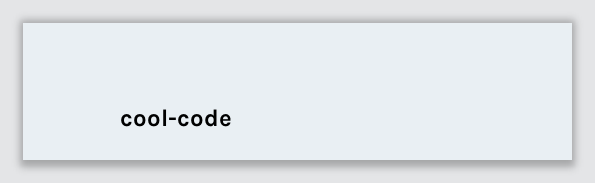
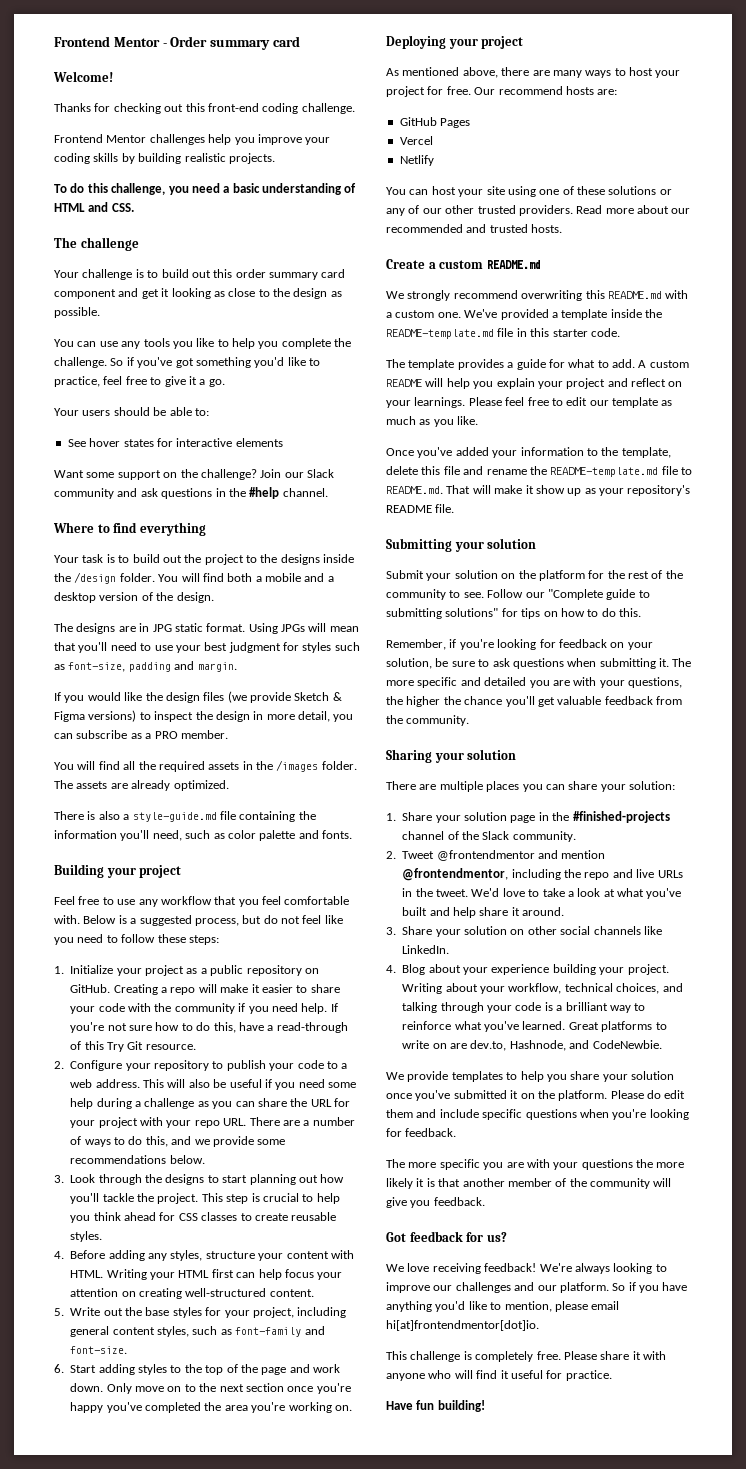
- cool-code
+ Frontend Mentor - Order summary card
+ Welcome!
+ Thanks for checking out this front-end coding challenge.
+ Frontend Mentor challenges help you improve your coding skills by building realistic projects.
+ To do this challenge, you need a basic understanding of HTML and CSS.
+ The challenge
+ Your challenge is to build out this order summary card component and get it looking as close to the design as possible.
+ You can use any tools you like to help you complete the challenge. So if you've got something you'd like to practice, feel free to give it a go.
+ Your users should be able to:
+ See hover states for interactive elements
+ Want some support on the challenge? Join our Slack community and ask questions in the #help channel.
+ Where to find everything
+ Your task is to build out the project to the designs inside the /design folder. You will find both a mobile and a desktop version of the design.
+ The designs are in JPG static format. Using JPGs will mean that you'll need to use your best judgment for styles such as font-size, padding and margin.
+ If you would like the design files (we provide Sketch & Figma versions) to inspect the design in more detail, you can subscribe as a PRO member.
+ You will find all the required assets in the /images folder. The assets are already optimized.
+ There is also a style-guide.md file containing the information you'll need, such as color palette and fonts.
+ Building your project
+ Feel free to use any workflow that you feel comfortable with. Below is a suggested process, but do not feel like you need to follow these steps:
+ 1. Initialize your project as a public repository on GitHub. Creating a repo will make it easier to share your code with the community if you need help. If you're not sure how to do this, have a read-through of this Try Git resource.
+ 2. Configure your repository to publish your code to a web address. This will also be useful if you need some help during a challenge as you can share the URL for your project with your repo URL. There are a number of ways to do this, and we provide some recommendations below.
+ 3. Look through the designs to start planning out how you'll tackle the project. This step is crucial to help you think ahead for CSS classes to create reusable styles.
+ 4. Before adding any styles, structure your content with HTML. Writing your HTML first can help focus your attention on creating well-structured content.
+ 5. Write out the base styles for your project, including general content styles, such as font-family and font-size.
+ 6. Start adding styles to the top of the page and work down. Only move on to the next section once you're happy you've completed the area you're working on.
+ Deploying your project
+ As mentioned above, there are many ways to host your project for free. Our recommend hosts are:
+ GitHub Pages
+ Vercel
+ Netlify
+ You can host your site using one of these solutions or any of our other trusted providers. Read more about our recommended and trusted hosts.
+ Create a custom README.md
+ We strongly recommend overwriting this README.md with a custom one. We've provided a template inside the README-template.md file in this starter code.
+ The template provides a guide for what to add. A custom README will help you explain your project and reflect on your learnings. Please feel free to edit our template as much as you like.
+ Once you've added your information to the template, delete this file and rename the README-template.md file to README.md. That will make it show up as your repository's README file.
+ Submitting your solution
+ Submit your solution on the platform for the rest of the community to see. Follow our "Complete guide to submitting solutions" for tips on how to do this.
+ Remember, if you're looking for feedback on your solution, be sure to ask questions when submitting it. The more specific and detailed you are with your questions, the higher the chance you'll get valuable feedback from the community.
+ Sharing your solution
+ There are multiple places you can share your solution:
+ 1. Share your solution page in the #finished-projects channel of the Slack community.
+ 2. Tweet @frontendmentor and mention @frontendmentor, including the repo and live URLs in the tweet. We'd love to take a look at what you've built and help share it around.
+ 3. Share your solution on other social channels like LinkedIn.
+ 4. Blog about your experience building your project. Writing about your workflow, technical choices, and talking through your code is a brilliant way to reinforce what you've learned. Great platforms to write on are dev.to, Hashnode, and CodeNewbie.
+ We provide templates to help you share your solution once you've submitted it on the platform. Please do edit them and include specific questions when you're looking for feedback.
+ The more specific you are with your questions the more likely it is that another member of the community will give you feedback.
+ Got feedback for us?
+ We love receiving feedback! We're always looking to improve our challenges and our platform. So if you have anything you'd like to mention, please email hi[at]frontendmentor[dot]io.
+ This challenge is completely free. Please share it with anyone who will find it useful for practice.
+ Have fun building!

